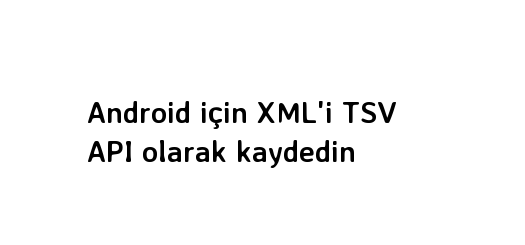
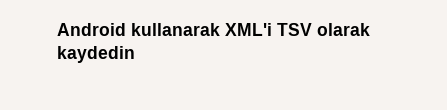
- Android için XML'i TSV API olarak kaydedin
+ Android kullanarak XML'i TSV olarak kaydedin

